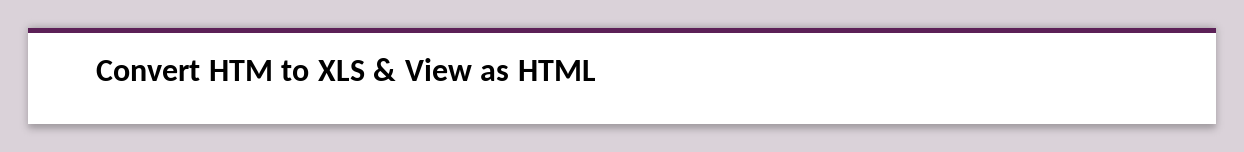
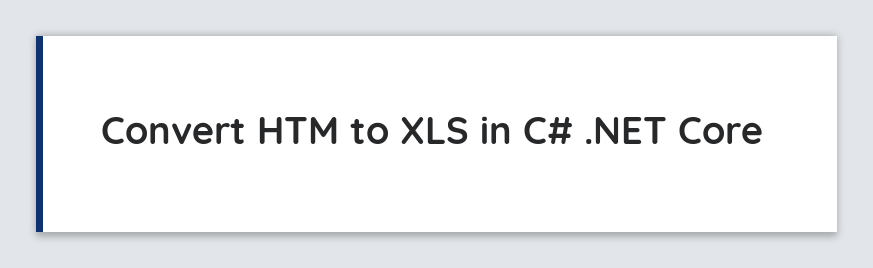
- Convert HTM to XLS & View as HTML
+ Convert HTM to XLS in C# .NET Core

